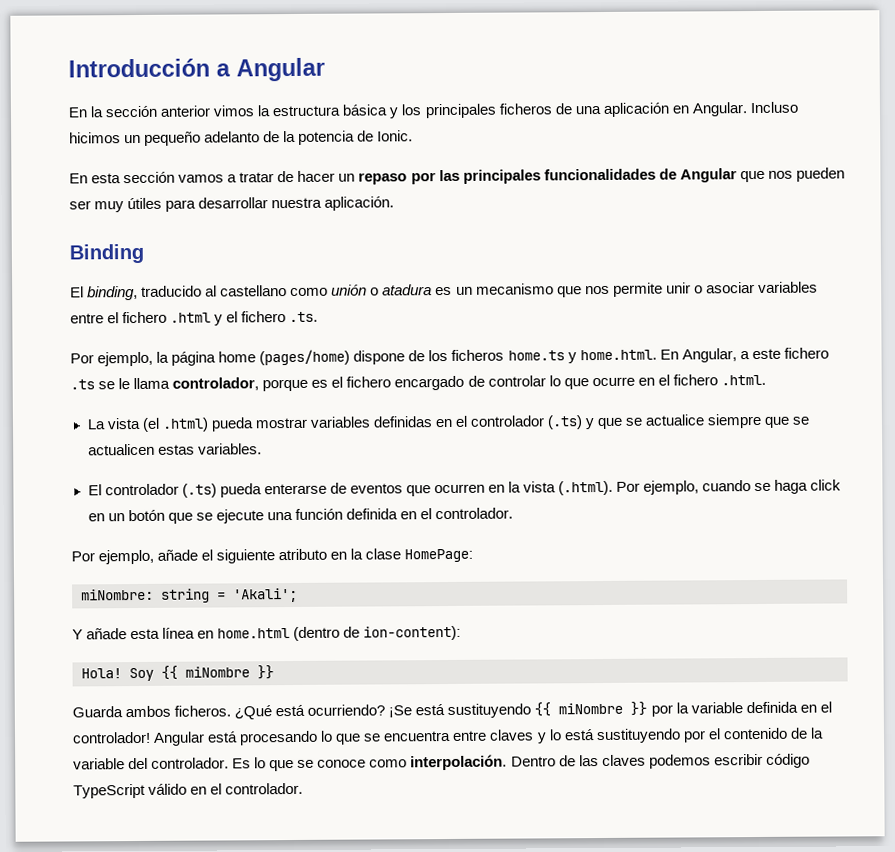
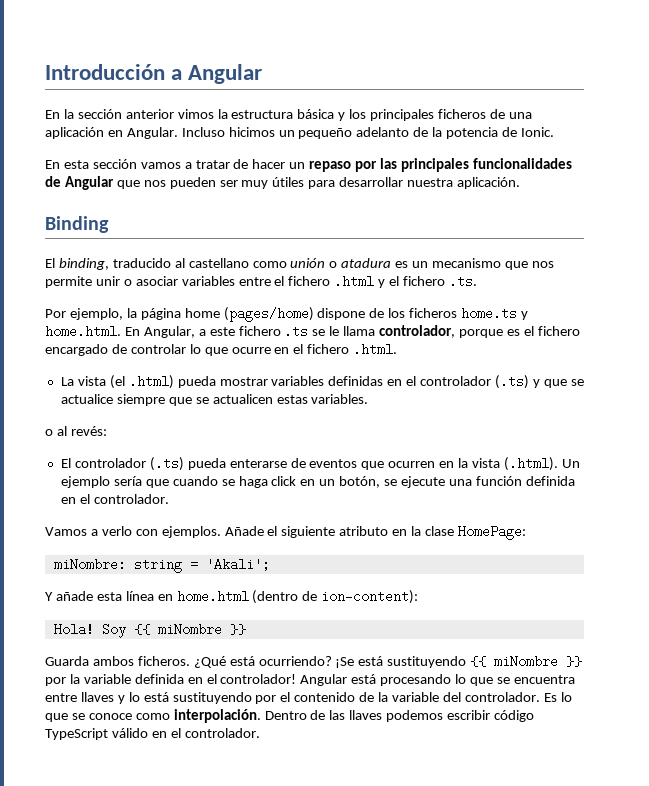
+ o al revés:
- El controlador (.ts) pueda enterarse de eventos que ocurren en la vista (.html). Por ejemplo, cuando se haga click en un botón que se ejecute una función definida en el controlador.
+ El controlador (.ts) pueda enterarse de eventos que ocurren en la vista (.html). Un ejemplo sería que cuando se haga click en un botón, se ejecute una función definida en el controlador.
- Por ejemplo, añade el siguiente atributo en la clase HomePage:
+ Vamos a verlo con ejemplos. Añade el siguiente atributo en la clase HomePage:
- Angular está procesando lo que se encuentra entre claves y lo está sustituyendo por el contenido de la variable del controlador.
+ Angular está procesando lo que se encuentra entre llaves y lo está sustituyendo por el contenido de la variable del controlador.
- Dentro de las claves podemos escribir código TypeScript válido en el controlador.
+ Dentro de las llaves podemos escribir código TypeScript válido en el controlador.

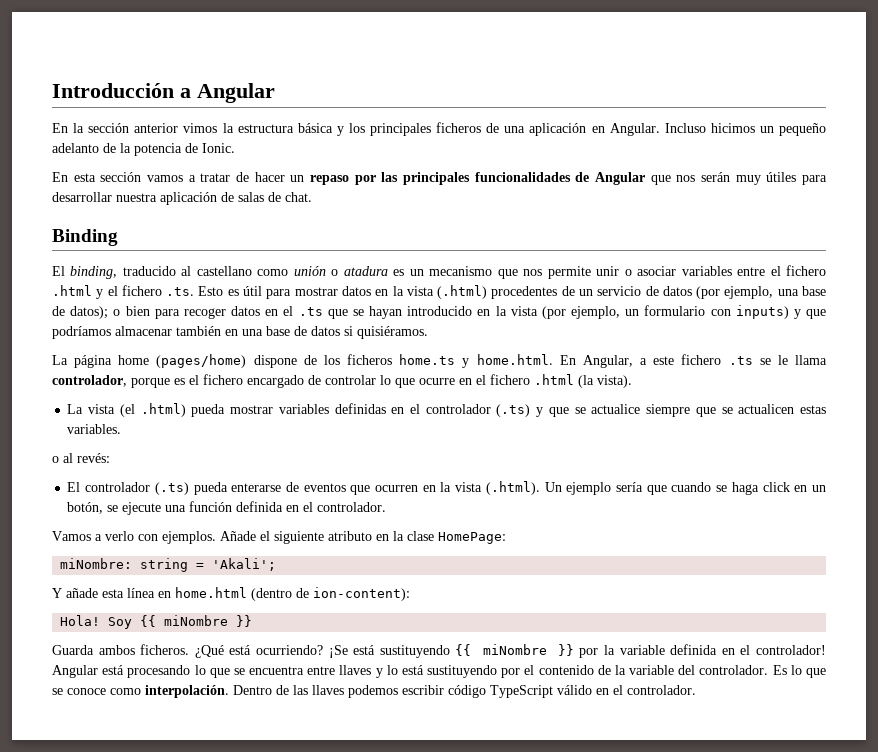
- En esta sección vamos a tratar de hacer un repaso por las principales funcionalidades de Angular que nos pueden ser muy útiles para desarrollar nuestra aplicación.
+ En esta sección vamos a tratar de hacer un repaso por las principales funcionalidades de Angular que nos serán muy útiles para desarrollar nuestra aplicación de salas de chat.
- El binding, traducido al castellano como unión o atadura es un mecanismo que nos permite unir o asociar variables entre el fichero .html y el fichero .ts.
- Por ejemplo, la página home (pages/home) dispone de los ficheros home.ts y home.html. En Angular, a este fichero .ts se le llama controlador, porque es el fichero encargado de controlar lo que ocurre en el fichero .html.
+ El binding, traducido al castellano como unión o atadura es un mecanismo que nos permite unir o asociar variables entre el fichero .html y el fichero .ts. Esto es útil para mostrar datos en la vista (.html) procedentes de un servicio de datos (por ejemplo, una base de datos); o bien para recoger datos en el .ts que se hayan introducido en la vista (por ejemplo, un formulario con inputs) y que podríamos almacenar también en una base de datos si quisiéramos.
+ La página home (pages/home) dispone de los ficheros home.ts y home.html. En Angular, a este fichero .ts se le llama controlador, porque es el fichero encargado de controlar lo que ocurre en el fichero .html (la vista).

